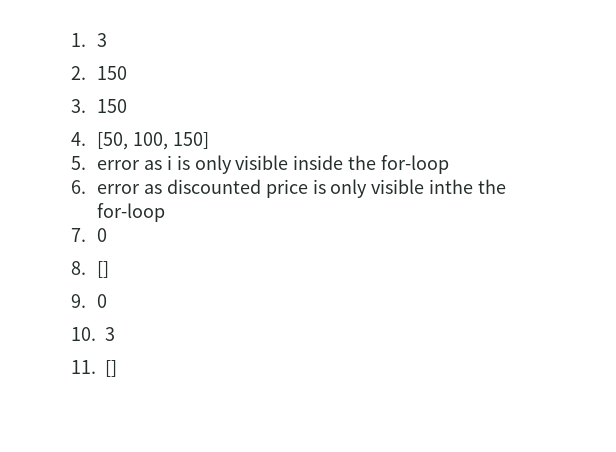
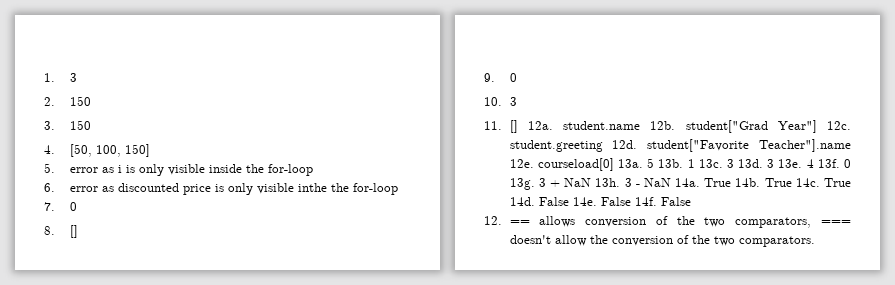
- 11. []
+ 11. [] 12a. student.name 12b. student["Grad Year"] 12c. student.greeting 12d. student["Favorite Teacher"].name 12e. courseload[0] 13a. 5 13b. 1 13c. 3 13d. 3 13e. 4 13f. 0 13g. 3 + NaN 13h. 3 - NaN 14a. True 14b. True 14c. True 14d. False 14e. False 14f. False
+ 12. == allows conversion of the two comparators, === doesn't allow the conversion of the two comparators.

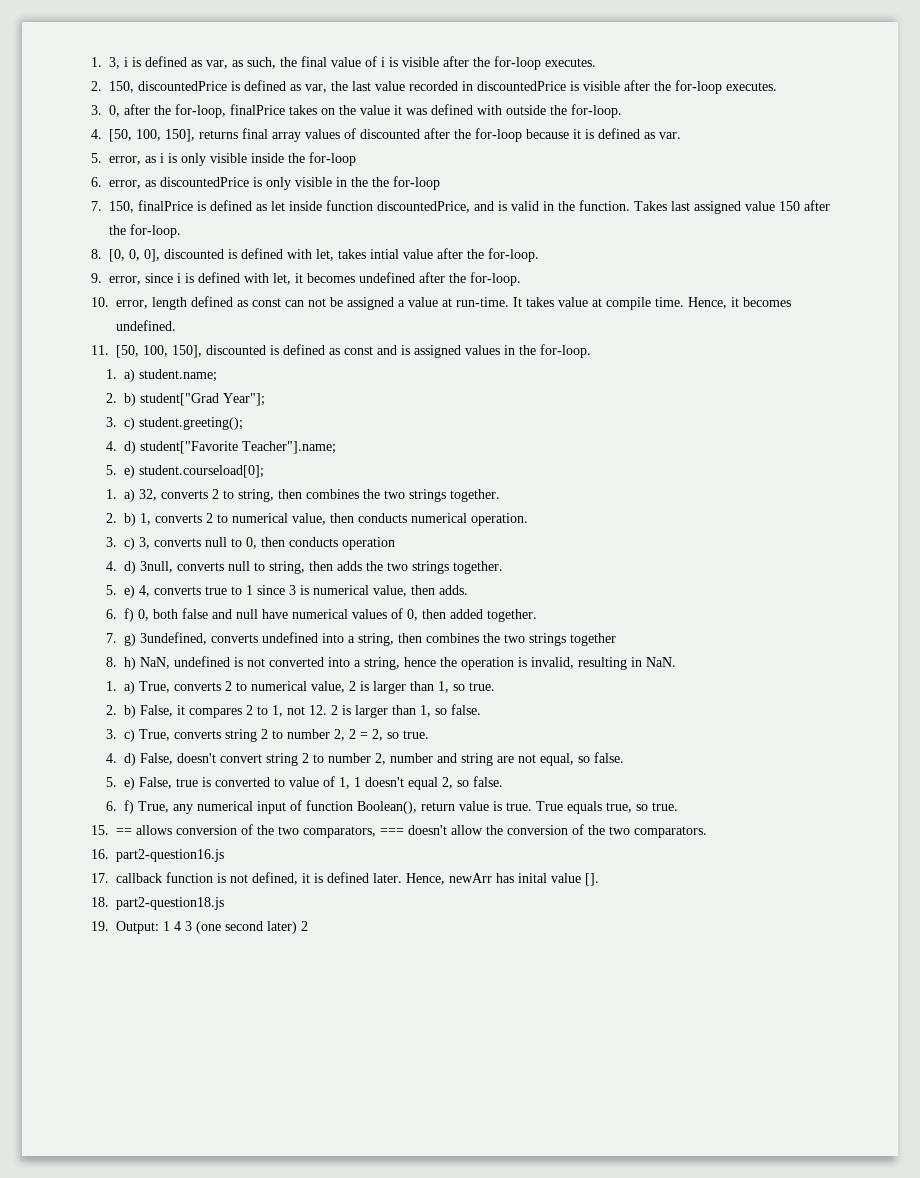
- 1. 3
- 2. 150
- 3. 150
- 4. [50, 100, 150]
- 5. error as i is only visible inside the for-loop
+ 1. 3, i is defined as var, as such, the final value of i is visible after the for-loop executes.
+ 2. 150, discountedPrice is defined as var, the last value recorded in discountedPrice is visible after the for-loop executes.
+ 3. 0, after the for-loop, finalPrice takes on the value it was defined with outside the for-loop.
+ 4. [50, 100, 150], returns final array values of discounted after the for-loop because it is defined as var.
+ 5. error, as i is only visible inside the for-loop
- 6. error as discounted price is only visible inthe the for-loop
+ 6. error, as discountedPrice is only visible in the the for-loop
- 7. 0
- 8. []
- 9. 0
- 10. 3
- 11. [] 12a. student.name 12b. student["Grad Year"] 12c. student.greeting 12d. student["Favorite Teacher"].name 12e. courseload[0] 13a. 5 13b. 1 13c. 3 13d. 3 13e. 4 13f. 0 13g. 3 + NaN 13h. 3 - NaN 14a. True 14b. True 14c. True 14d. False 14e. False 14f. False
- 12. == allows conversion of the two comparators, === doesn't allow the conversion of the two comparators.
+ 7. 150, finalPrice is defined as let inside function discountedPrice, and is valid in the function. Takes last assigned value 150 after the for-loop.
+ 8. [0, 0, 0], discounted is defined with let, takes intial value after the for-loop.
+ 9. error, since i is defined with let, it becomes undefined after the for-loop.
+ 10. error, length defined as const can not be assigned a value at run-time. It takes value at compile time. Hence, it becomes undefined.
+ 11. [50, 100, 150], discounted is defined as const and is assigned values in the for-loop.
+ 1. a) student.name;
+ 2. b) student["Grad Year"];
+ 3. c) student.greeting();
+ 4. d) student["Favorite Teacher"].name;
+ 5. e) student.courseload[0];
+ 1. a) 32, converts 2 to string, then combines the two strings together.
+ 2. b) 1, converts 2 to numerical value, then conducts numerical operation.
+ 3. c) 3, converts null to 0, then conducts operation
+ 4. d) 3null, converts null to string, then adds the two strings together.
+ 5. e) 4, converts true to 1 since 3 is numerical value, then adds.
+ 6. f) 0, both false and null have numerical values of 0, then added together.
+ 7. g) 3undefined, converts undefined into a string, then combines the two strings together
+ 8. h) NaN, undefined is not converted into a string, hence the operation is invalid, resulting in NaN.
+ 1. a) True, converts 2 to numerical value, 2 is larger than 1, so true.
+ 2. b) False, it compares 2 to 1, not 12. 2 is larger than 1, so false.
+ 3. c) True, converts string 2 to number 2, 2 = 2, so true.
+ 4. d) False, doesn't convert string 2 to number 2, number and string are not equal, so false.
+ 5. e) False, true is converted to value of 1, 1 doesn't equal 2, so false.
+ 6. f) True, any numerical input of function Boolean(), return value is true. True equals true, so true.
+ 15. == allows conversion of the two comparators, === doesn't allow the conversion of the two comparators.
+ 16. part2-question16.js
+ 17. callback function is not defined, it is defined later. Hence, newArr has inital value [].
+ 18. part2-question18.js
+ 19. Output: 1 4 3 (one second later) 2

